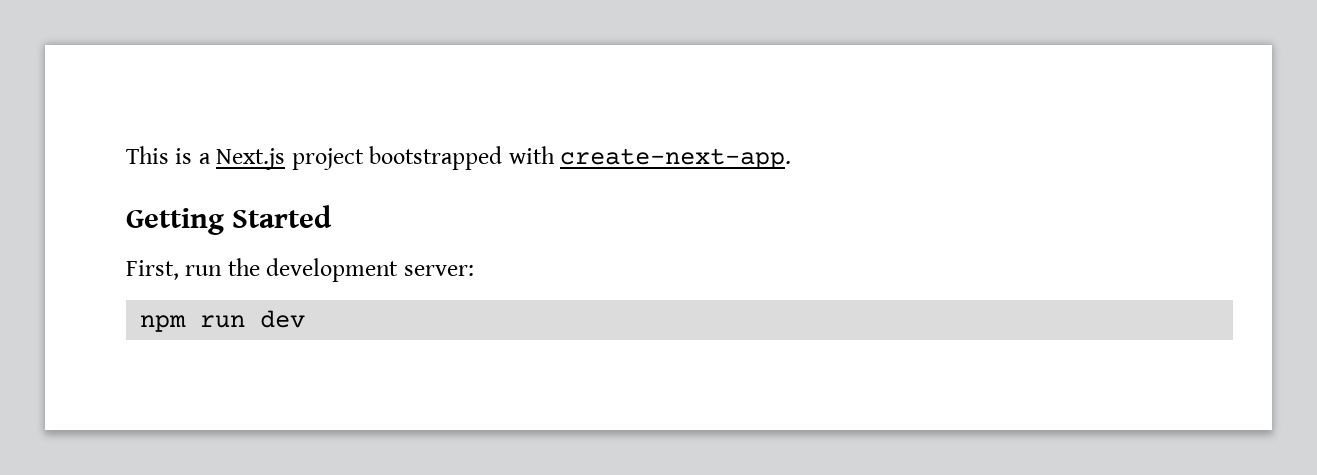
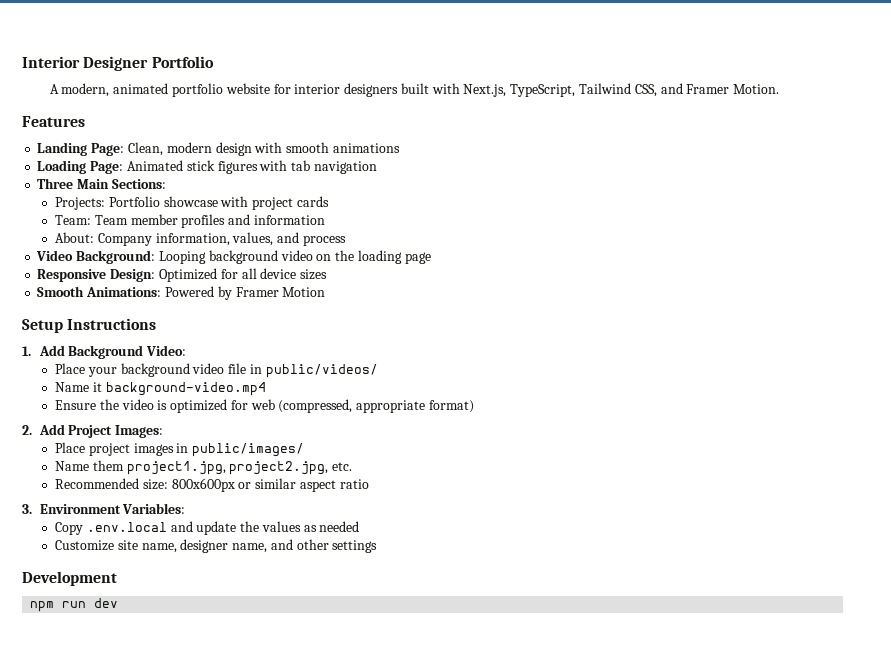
- This is a Next.js project bootstrapped with create-next-app.
- Getting Started
- First, run the development server:
+ Interior Designer Portfolio
+ A modern, animated portfolio website for interior designers built with Next.js, TypeScript, Tailwind CSS, and Framer Motion.
+ Features
+ Landing Page: Clean, modern design with smooth animations
+ Loading Page: Animated stick figures with tab navigation
+ Three Main Sections:
+ Projects: Portfolio showcase with project cards
+ Team: Team member profiles and information
+ About: Company information, values, and process
+ Video Background: Looping background video on the loading page
+ Responsive Design: Optimized for all device sizes
+ Smooth Animations: Powered by Framer Motion
+ Setup Instructions
+ 1. Add Background Video:
+ Place your background video file in public/videos/
+ Name it background-video.mp4
+ Ensure the video is optimized for web (compressed, appropriate format)
+ 2. Add Project Images:
+ Place project images in public/images/
+ Name them project1.jpg, project2.jpg, etc.
+ Recommended size: 800x600px or similar aspect ratio
+ 3. Environment Variables:
+ Copy .env.local and update the values as needed
+ Customize site name, designer name, and other settings
+ Development

